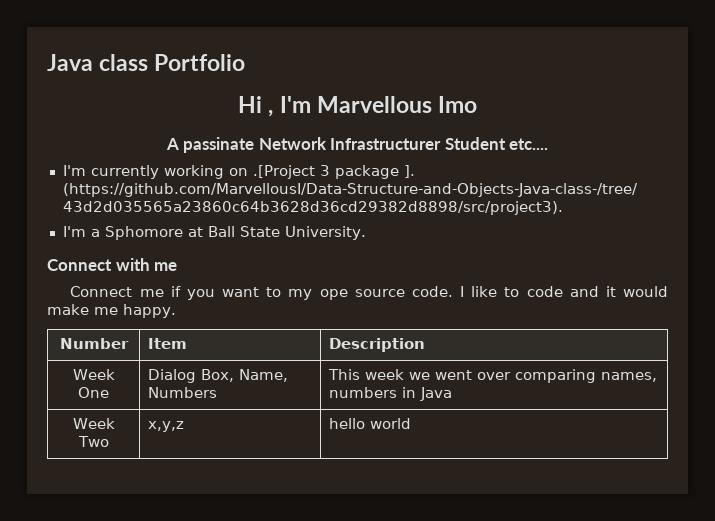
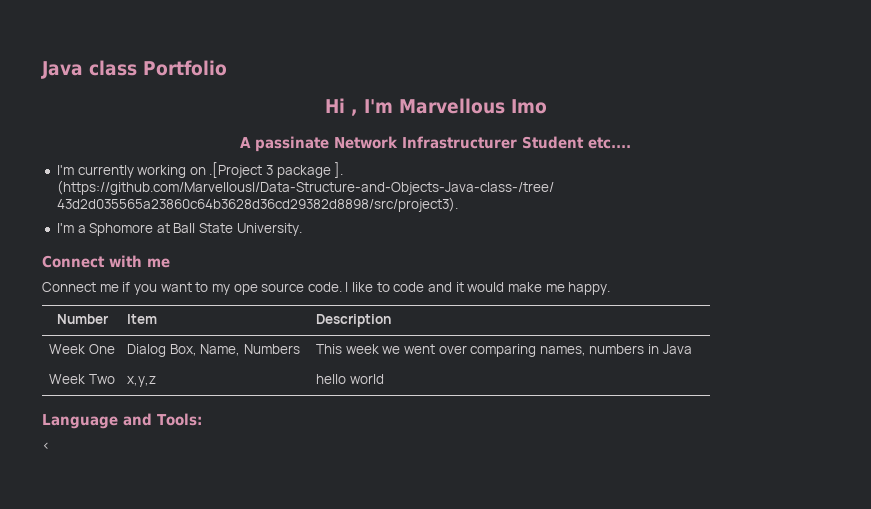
+ Language and Tools:
+ <

